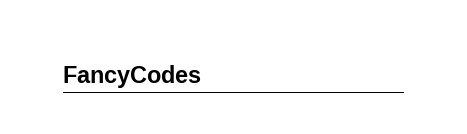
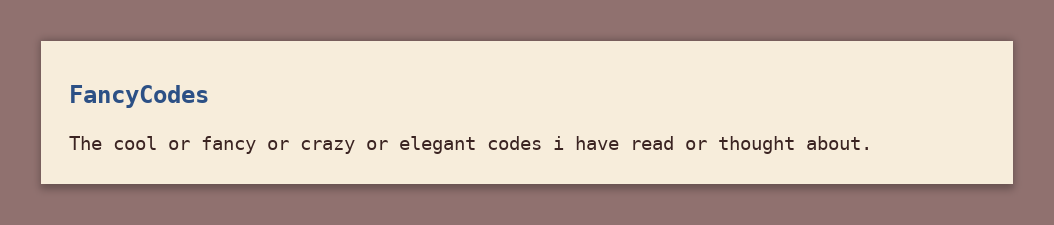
+ The cool or fancy or crazy or elegant codes i have read or thought about.

